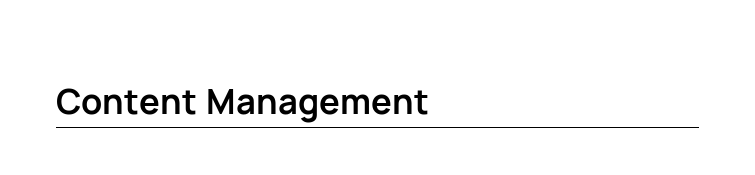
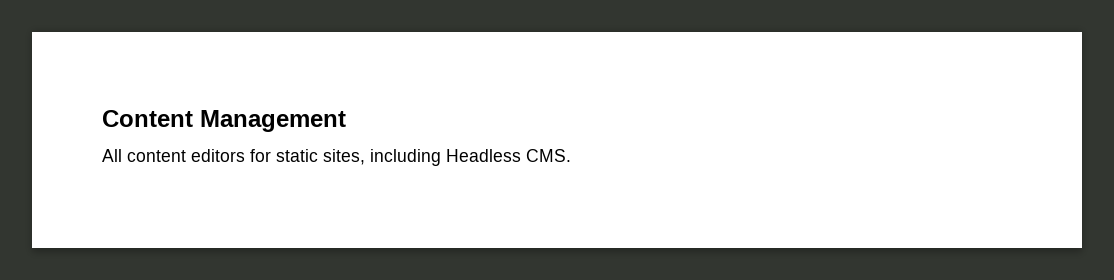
+ All content editors for static sites, including Headless CMS.

